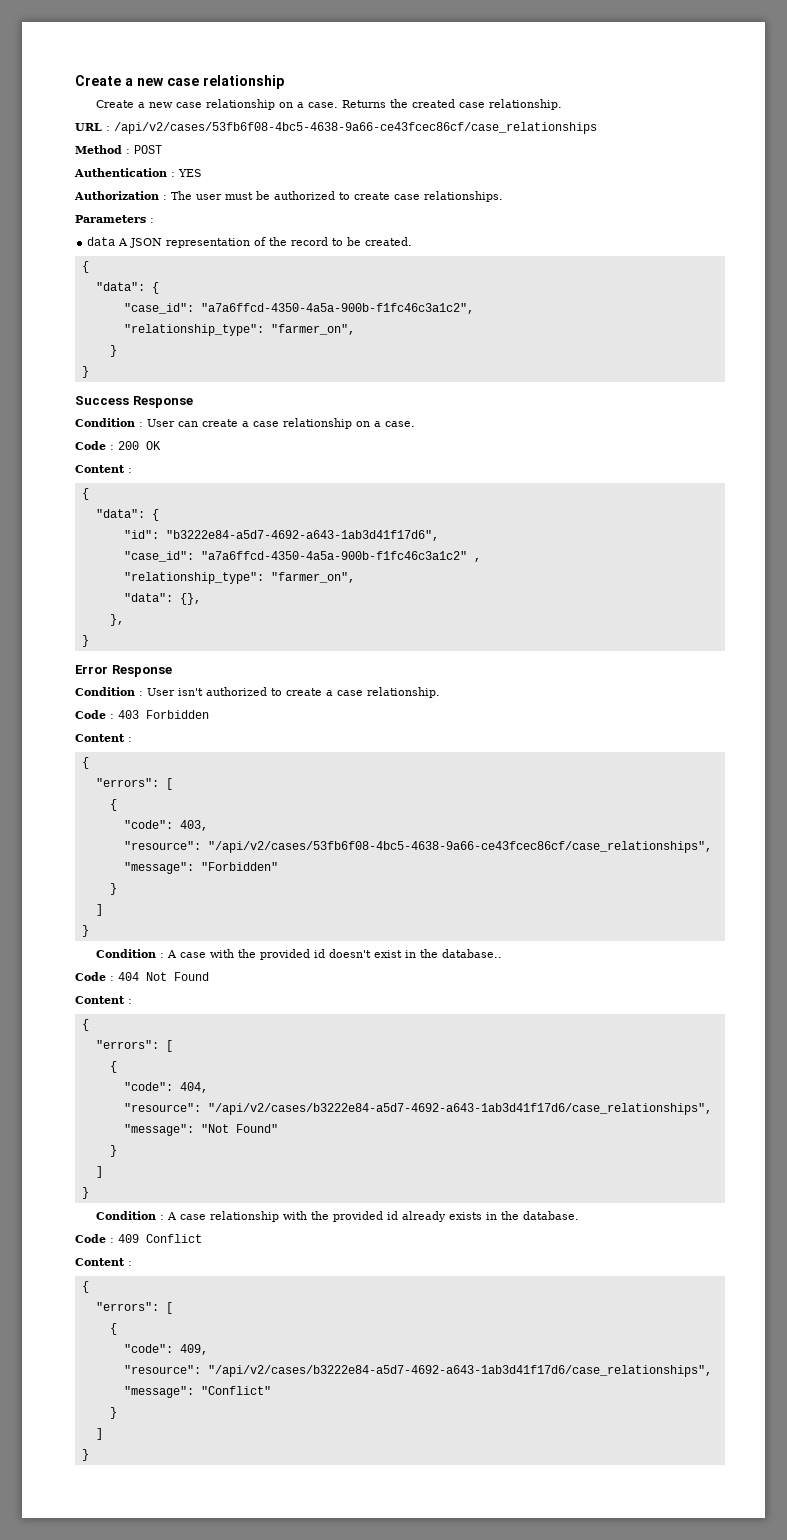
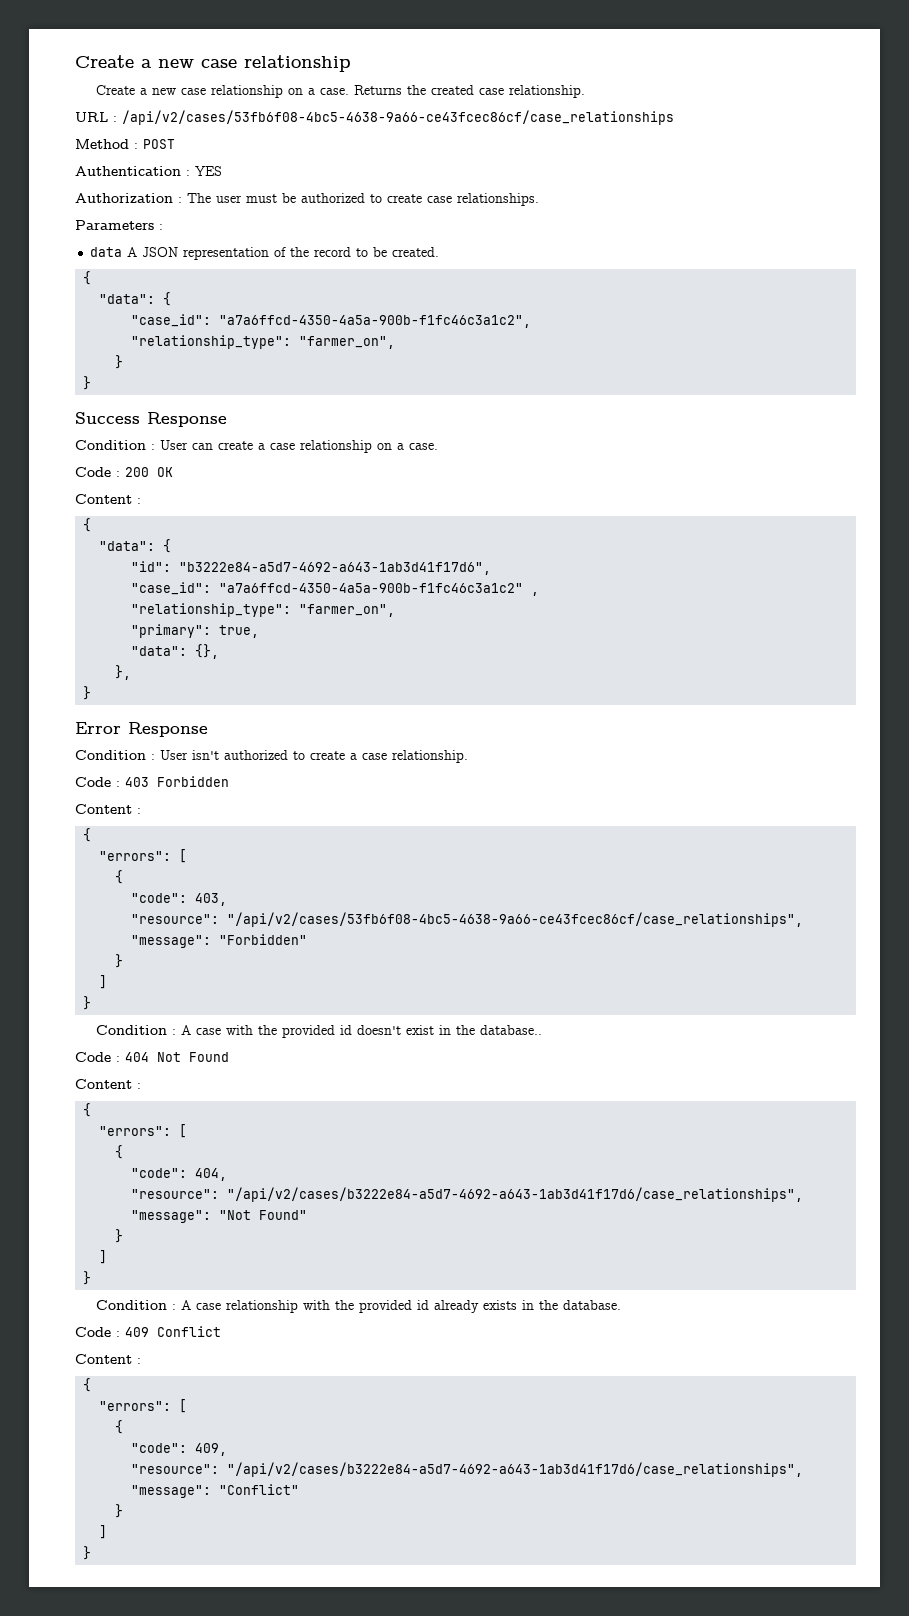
+ "primary": true,

